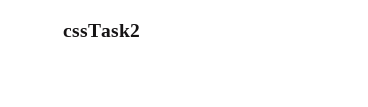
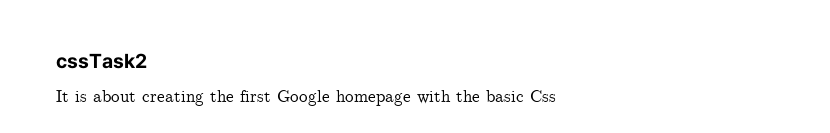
+ It is about creating the first Google homepage with the basic Css

